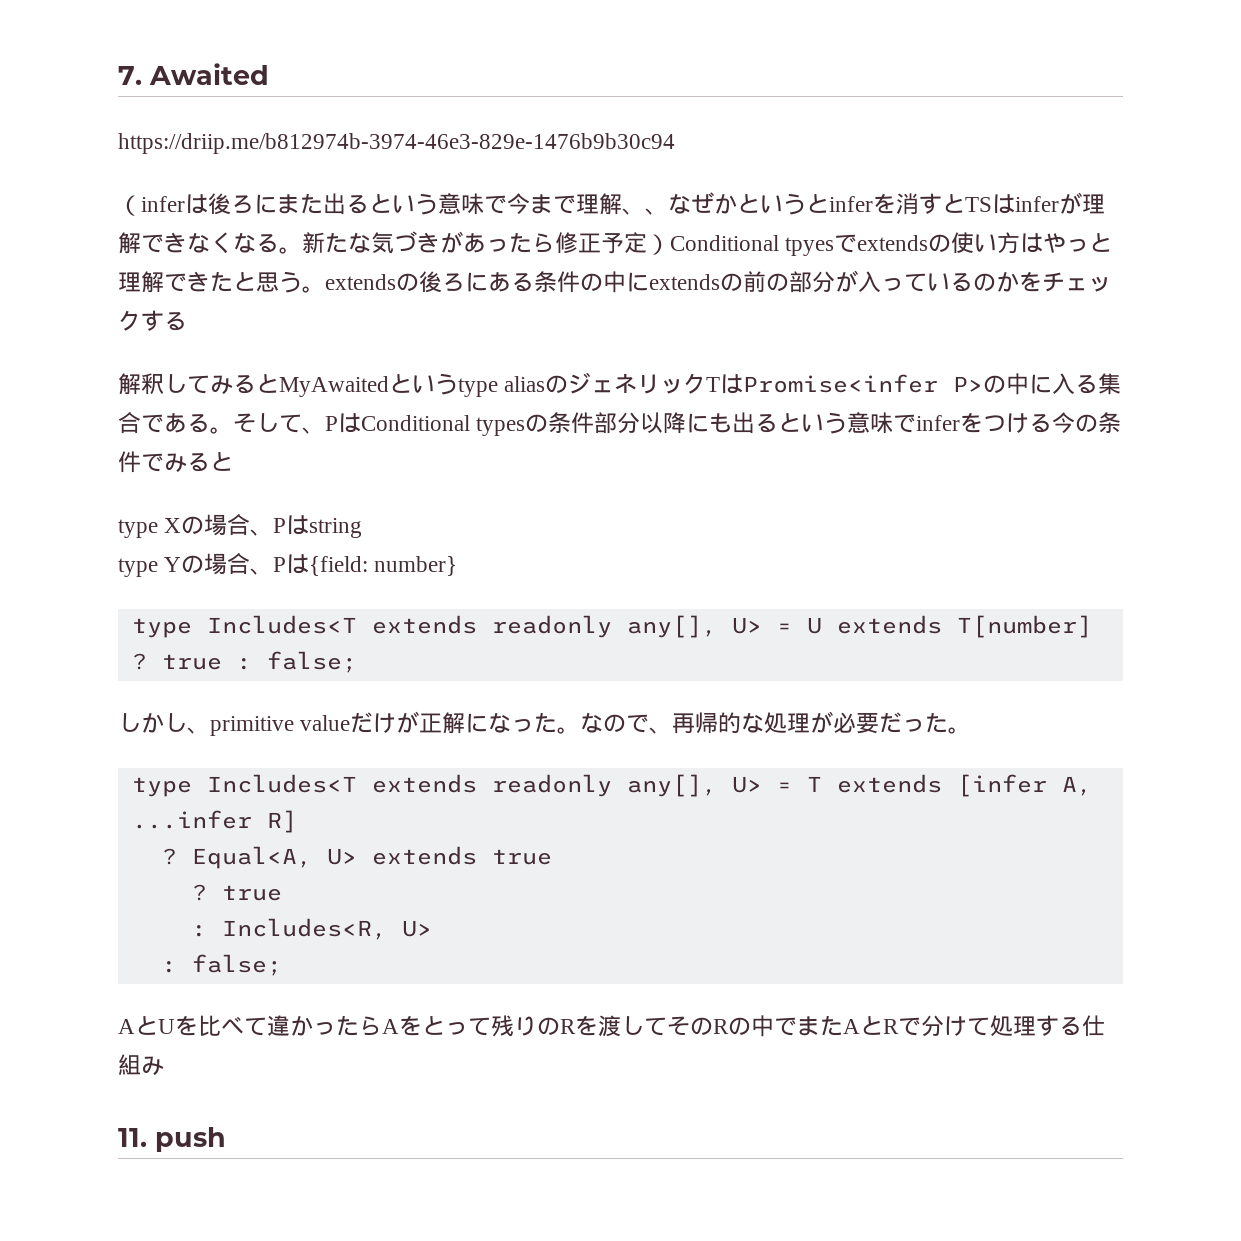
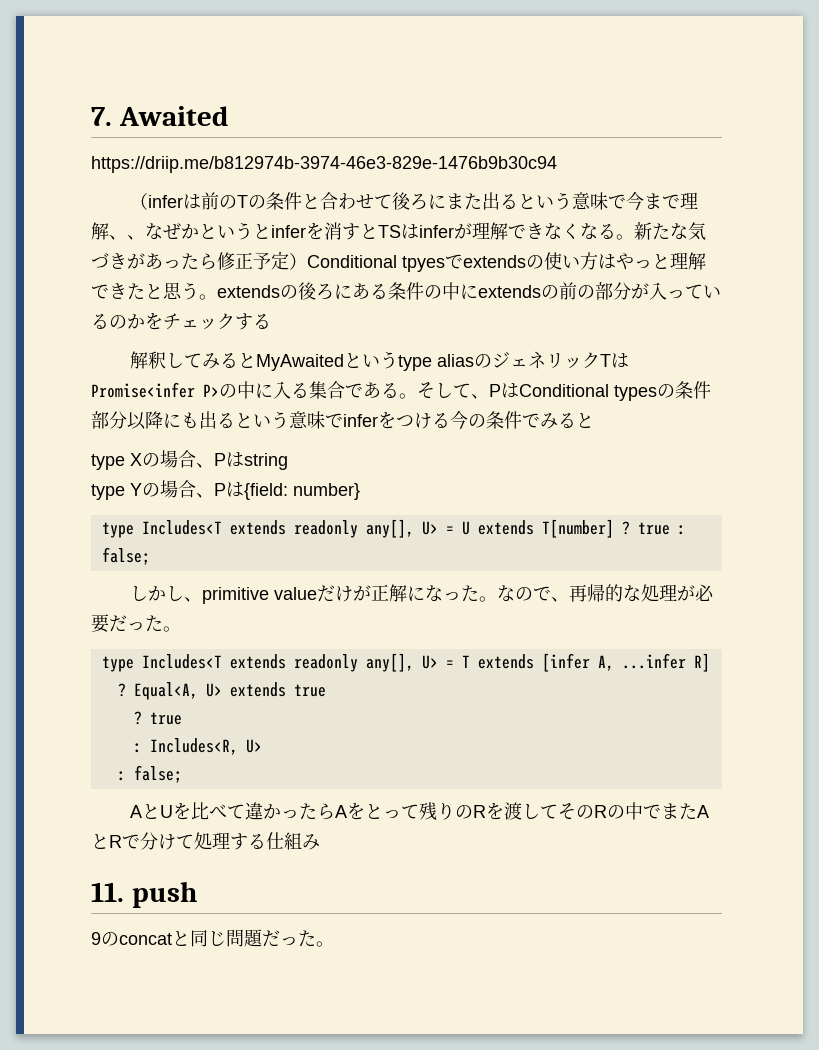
- （inferは後ろにまた出るという意味で今まで理解、、なぜかというとinferを消すとTSはinferが理解できなくなる。
+ （inferは前のTの条件と合わせて後ろにまた出るという意味で今まで理解、、なぜかというとinferを消すとTSはinferが理解できなくなる。
+ 9のconcatと同じ問題だった。

